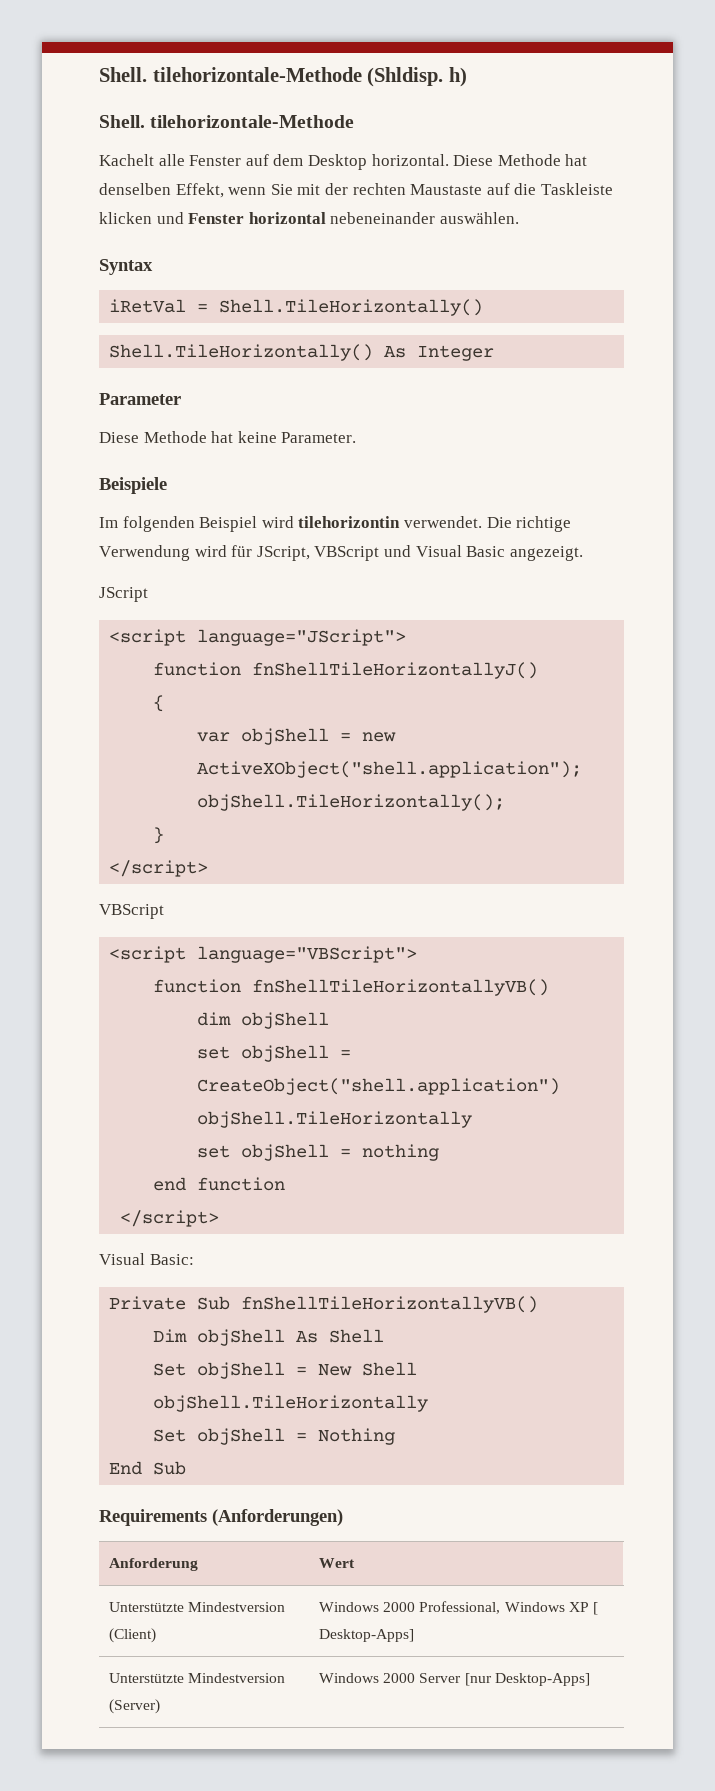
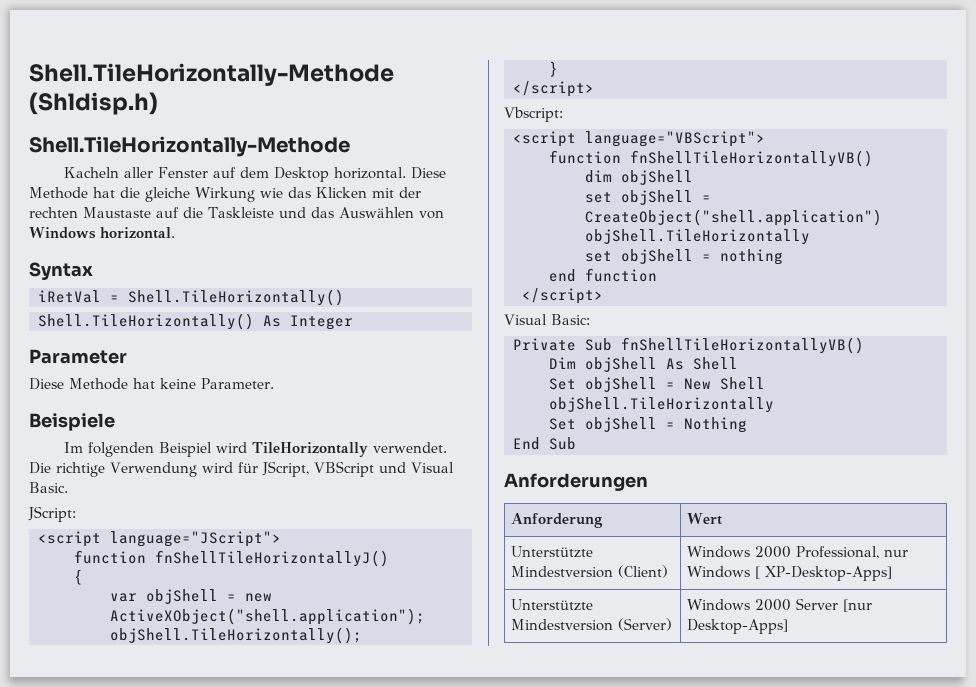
- Shell. tilehorizontale-Methode (Shldisp. h)
- Shell. tilehorizontale-Methode
- Kachelt alle Fenster auf dem Desktop horizontal.
+ Shell.TileHorizontally-Methode (Shldisp.h)
+ Shell.TileHorizontally-Methode
+ Kacheln aller Fenster auf dem Desktop horizontal.
- Diese Methode hat denselben Effekt, wenn Sie mit der rechten Maustaste auf die Taskleiste klicken und Fenster horizontal nebeneinander auswählen.
+ Diese Methode hat die gleiche Wirkung wie das Klicken mit der rechten Maustaste auf die Taskleiste und das Auswählen von Windows horizontal.
- Im folgenden Beispiel wird tilehorizontin verwendet.
+ Im folgenden Beispiel wird TileHorizontally verwendet.
- Die richtige Verwendung wird für JScript, VBScript und Visual Basic angezeigt.
- JScript
+ Die richtige Verwendung wird für JScript, VBScript und Visual Basic.
+ JScript:
  }
  </script>
- VBScript
+ Vbscript:
- Requirements (Anforderungen)
+ Anforderungen
- Unterstützte Mindestversion (Client) | Windows 2000 Professional, Windows XP [ Desktop-Apps]
+ Unterstützte Mindestversion (Client) | Windows 2000 Professional, nur Windows [ XP-Desktop-Apps]

